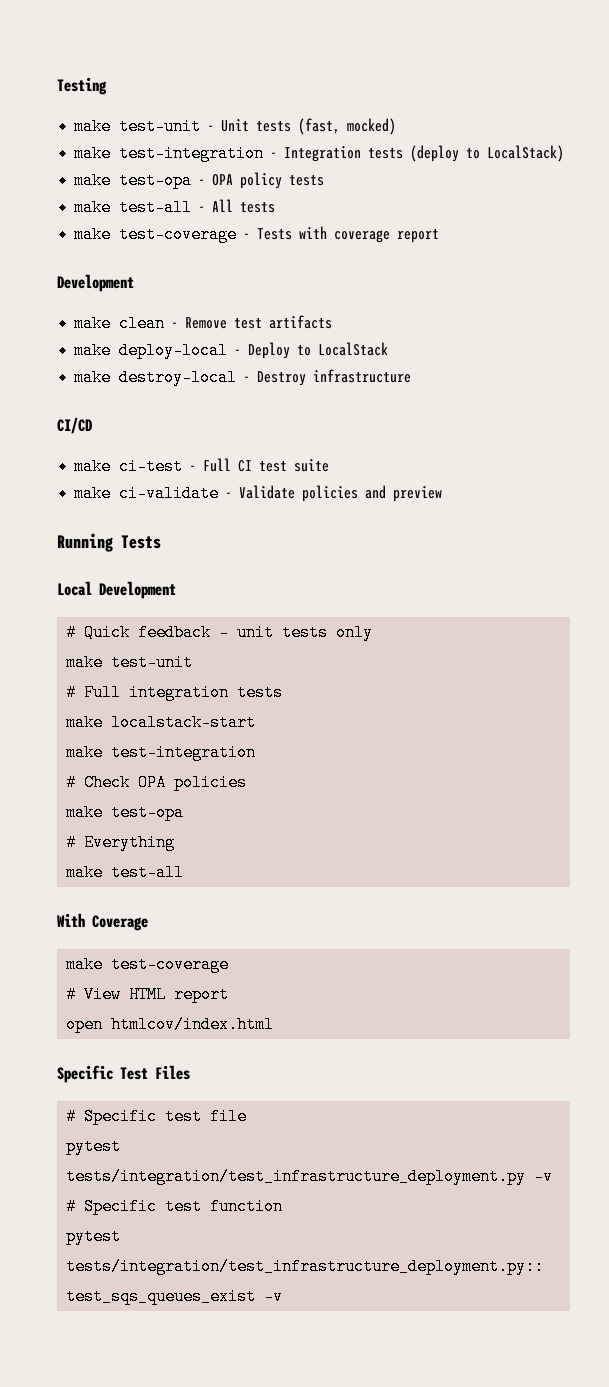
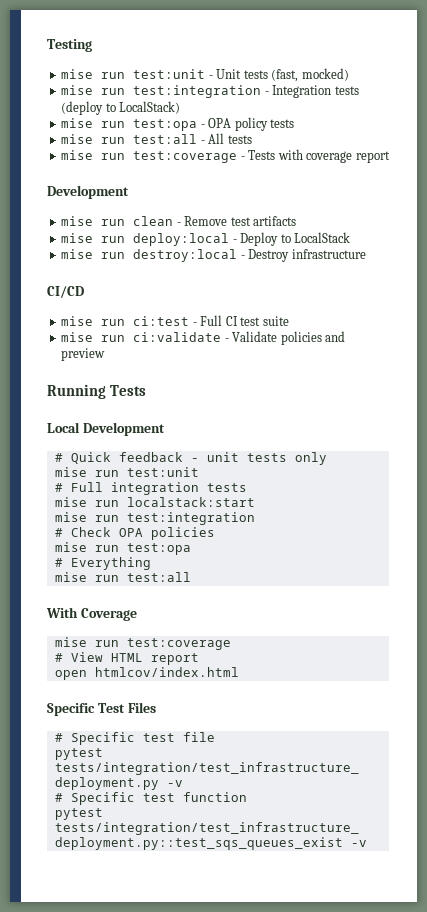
- make test-unit - Unit tests (fast, mocked)
+ mise run test:unit - Unit tests (fast, mocked)
- make test-integration - Integration tests (deploy to LocalStack)
+ mise run test:integration - Integration tests (deploy to LocalStack)
- make test-opa - OPA policy tests
+ mise run test:opa - OPA policy tests
- make test-all - All tests
+ mise run test:all - All tests
- make test-coverage - Tests with coverage report
+ mise run test:coverage - Tests with coverage report
- make clean - Remove test artifacts
+ mise run clean - Remove test artifacts
- make deploy-local - Deploy to LocalStack
+ mise run deploy:local - Deploy to LocalStack
- make destroy-local - Destroy infrastructure
+ mise run destroy:local - Destroy infrastructure
- make ci-test - Full CI test suite
+ mise run ci:test - Full CI test suite
- make ci-validate - Validate policies and preview
+ mise run ci:validate - Validate policies and preview
  # Quick feedback - unit tests only
- make test-unit
+ mise run test:unit
- make localstack-start
- make test-integration
+ mise run localstack:start
+ mise run test:integration
  # Check OPA policies
- make test-opa
+ mise run test:opa
  # Everything
- make test-all
+ mise run test:all
  With Coverage
- make test-coverage
+ mise run test:coverage

